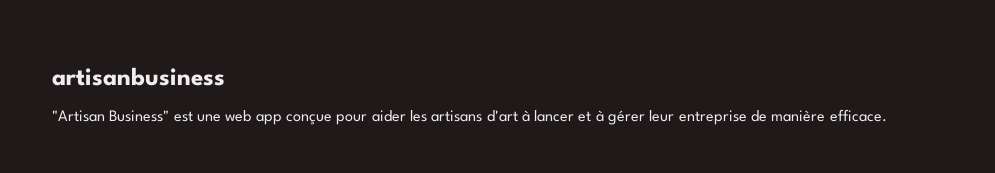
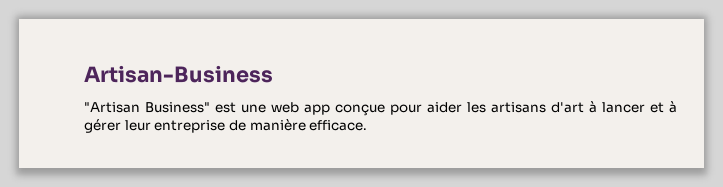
- artisanbusiness
+ Artisan-Business

